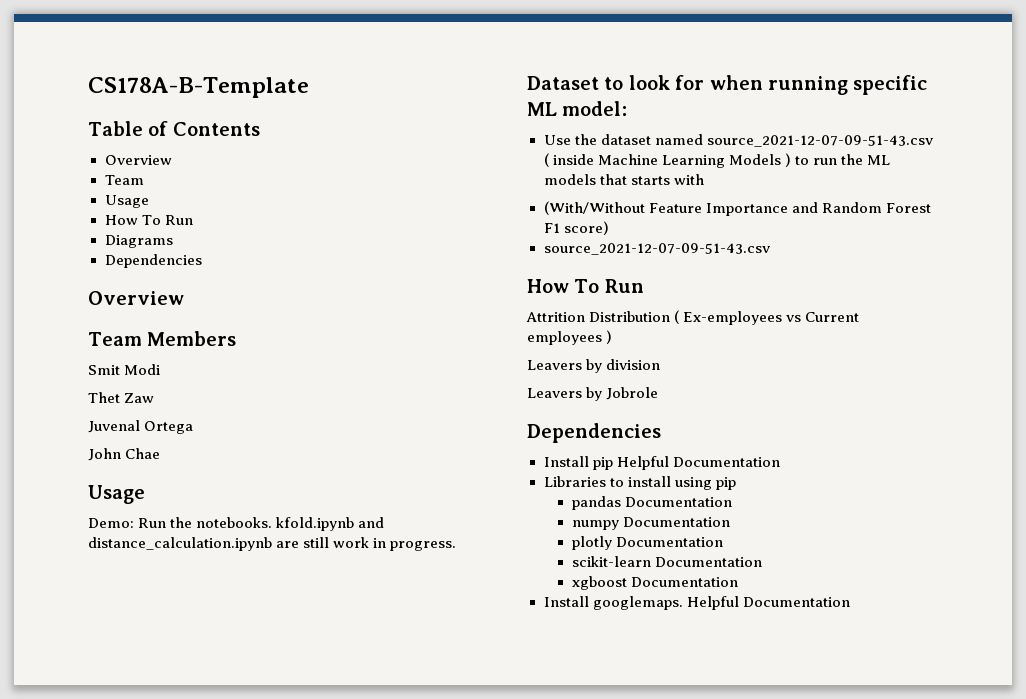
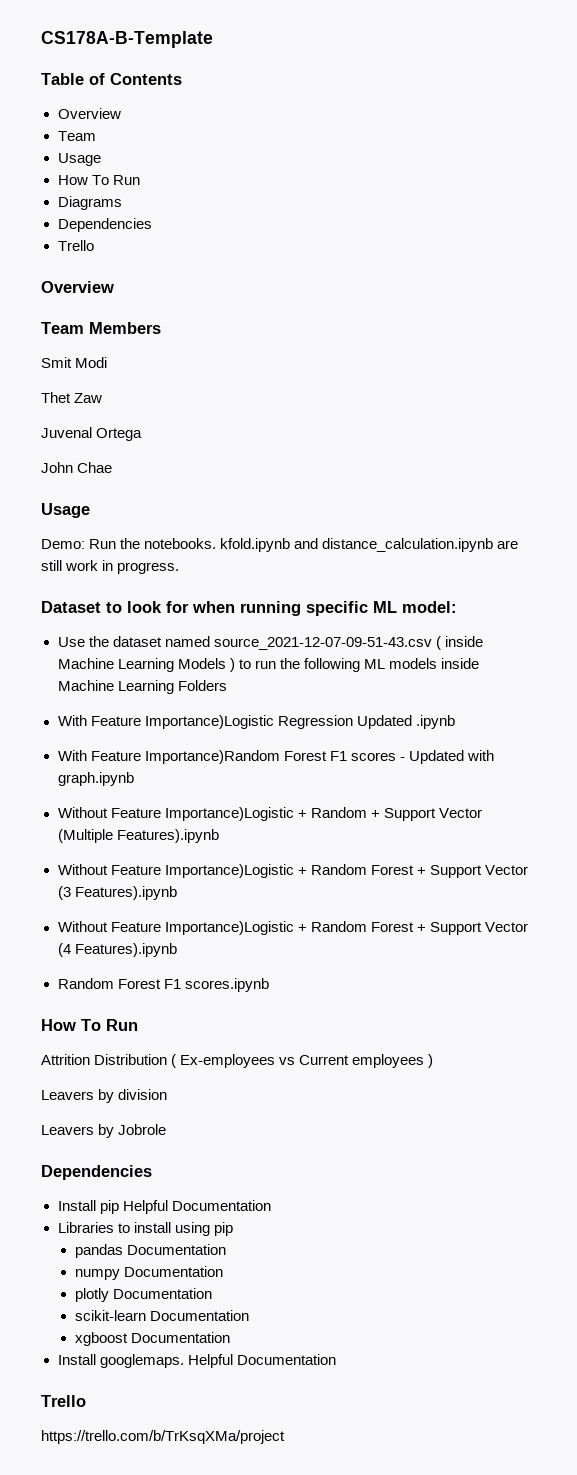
  Diagrams
  Dependencies
+ Trello
- Use the dataset named source_2021-12-07-09-51-43.csv ( inside Machine Learning Models ) to run the ML models that starts with
- (With/Without Feature Importance and Random Forest F1 score)
- source_2021-12-07-09-51-43.csv
+ Use the dataset named source_2021-12-07-09-51-43.csv ( inside Machine Learning Models ) to run the following ML models inside Machine Learning Folders
+ With Feature Importance)Logistic Regression Updated .ipynb
+ With Feature Importance)Random Forest F1 scores - Updated with graph.ipynb
+ Without Feature Importance)Logistic + Random + Support Vector (Multiple Features).ipynb
+ Without Feature Importance)Logistic + Random Forest + Support Vector (3 Features).ipynb
+ Without Feature Importance)Logistic + Random Forest + Support Vector (4 Features).ipynb
+ Random Forest F1 scores.ipynb
  Install googlemaps. Helpful Documentation
+ Trello
+ https://trello.com/b/TrKsqXMa/project

